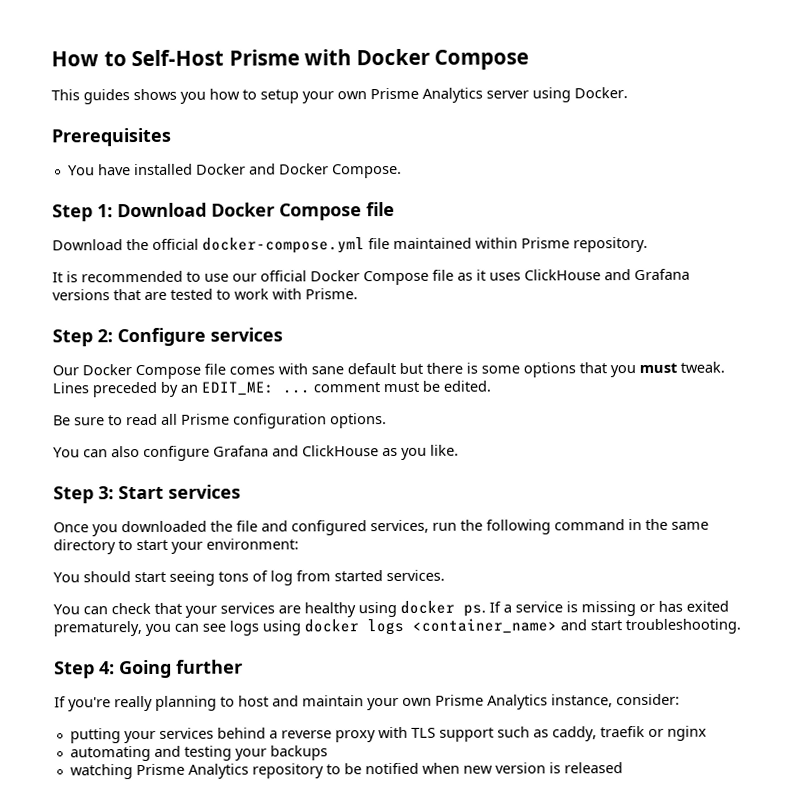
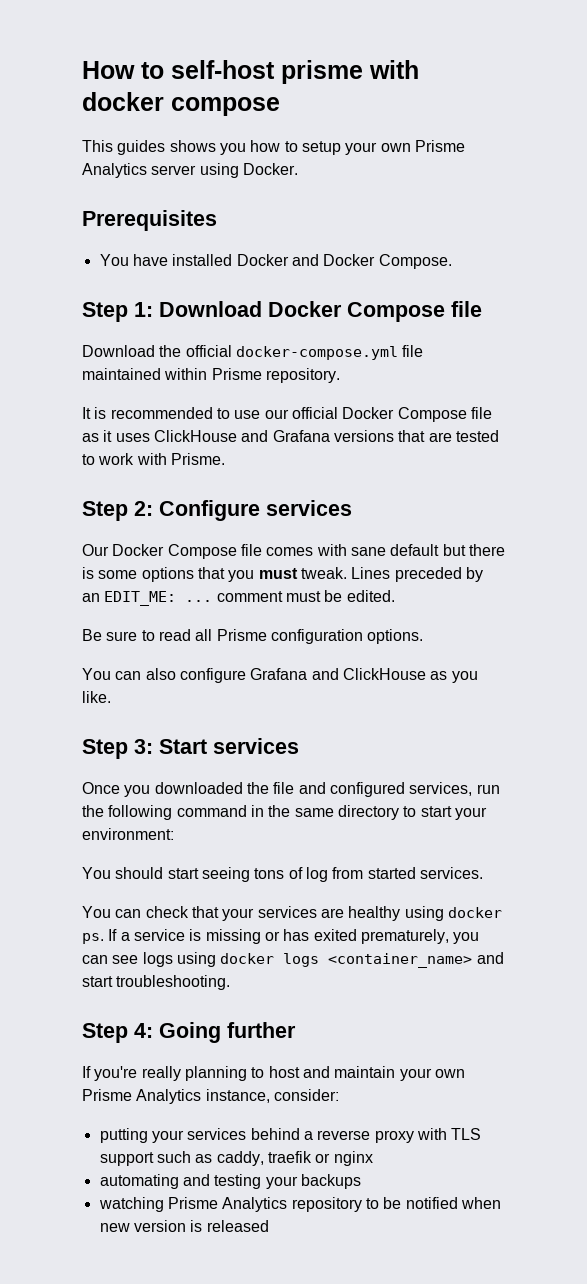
- How to Self-Host Prisme with Docker Compose
+ How to self-host prisme with docker compose

